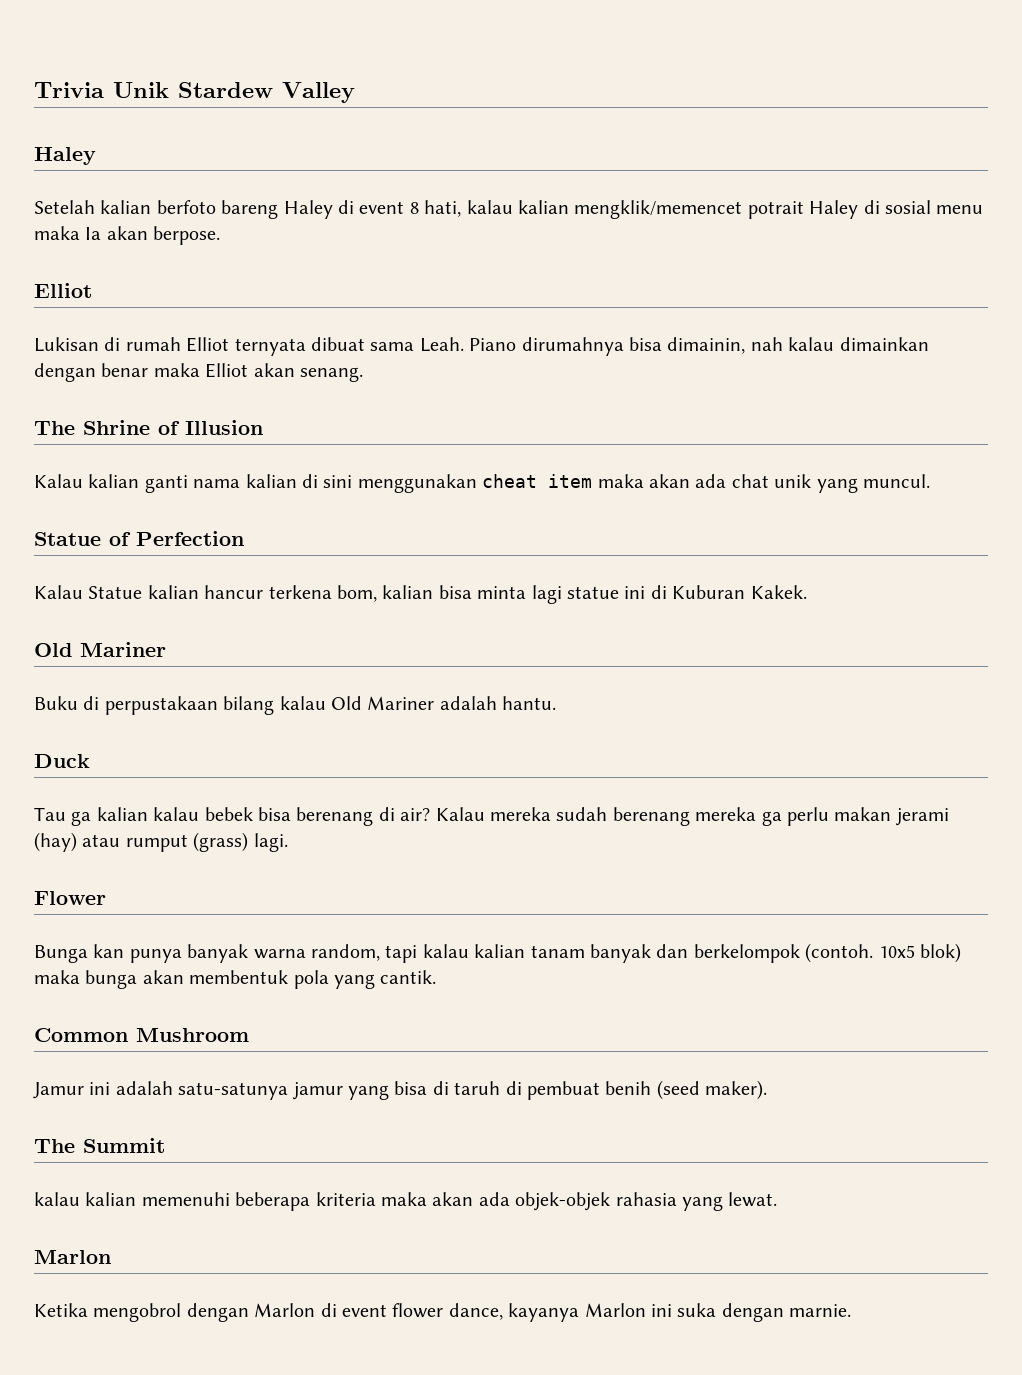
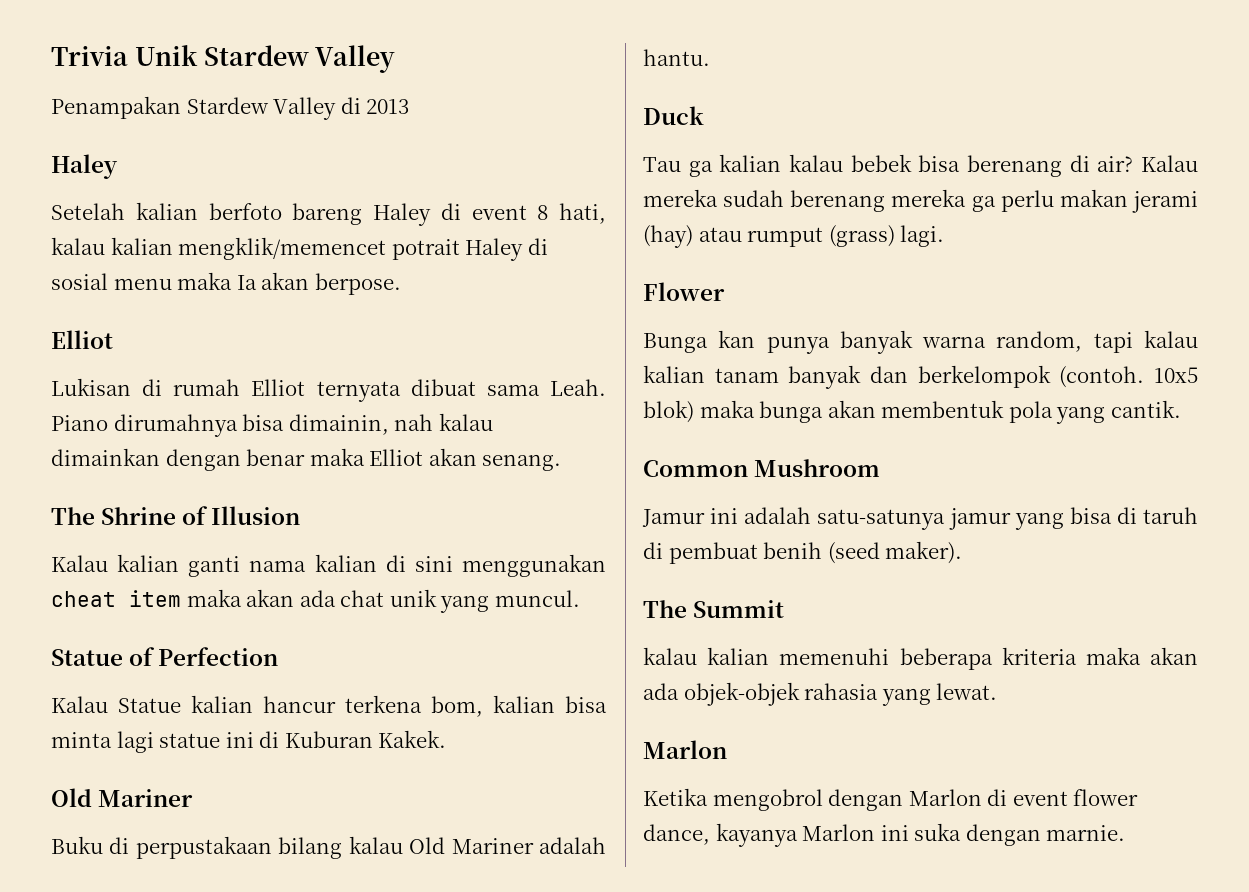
+ Penampakan Stardew Valley di 2013

